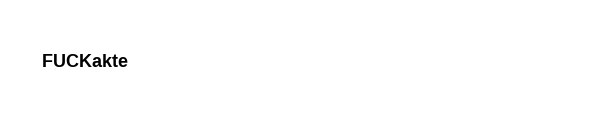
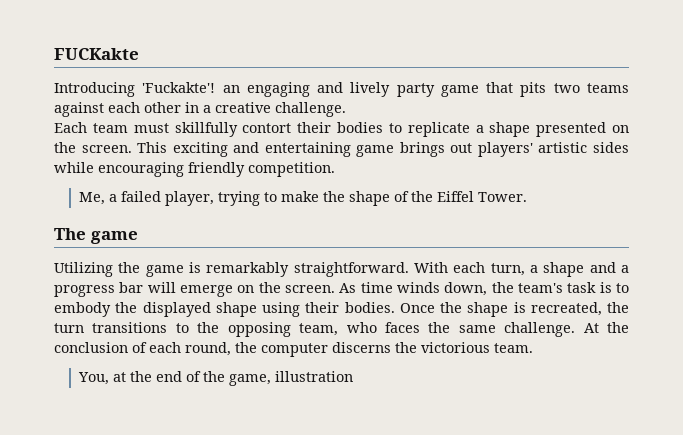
+ Introducing 'Fuckakte'! an engaging and lively party game that pits two teams against each other in a creative challenge.
+ Each team must skillfully contort their bodies to replicate a shape presented on the screen. This exciting and entertaining game brings out players' artistic sides while encouraging friendly competition.
+ Me, a failed player, trying to make the shape of the Eiffel Tower.
+ The game
+ Utilizing the game is remarkably straightforward. With each turn, a shape and a progress bar will emerge on the screen. As time winds down, the team's task is to embody the displayed shape using their bodies. Once the shape is recreated, the turn transitions to the opposing team, who faces the same challenge. At the conclusion of each round, the computer discerns the victorious team.
+ You, at the end of the game, illustration

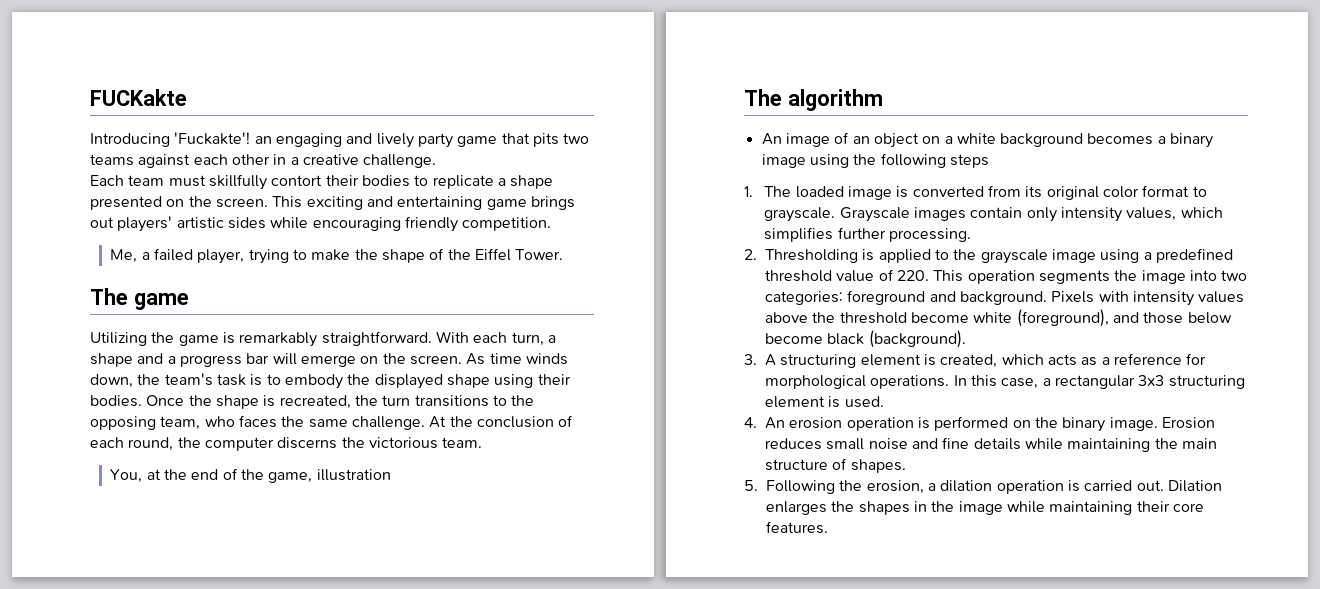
+ The algorithm
+ An image of an object on a white background becomes a binary image using the following steps
+ 1. The loaded image is converted from its original color format to grayscale. Grayscale images contain only intensity values, which simplifies further processing.
+ 2. Thresholding is applied to the grayscale image using a predefined threshold value of 220. This operation segments the image into two categories: foreground and background. Pixels with intensity values above the threshold become white (foreground), and those below become black (background).
+ 3. A structuring element is created, which acts as a reference for morphological operations. In this case, a rectangular 3x3 structuring element is used.
+ 4. An erosion operation is performed on the binary image. Erosion reduces small noise and fine details while maintaining the main structure of shapes.
+ 5. Following the erosion, a dilation operation is carried out. Dilation enlarges the shapes in the image while maintaining their core features.

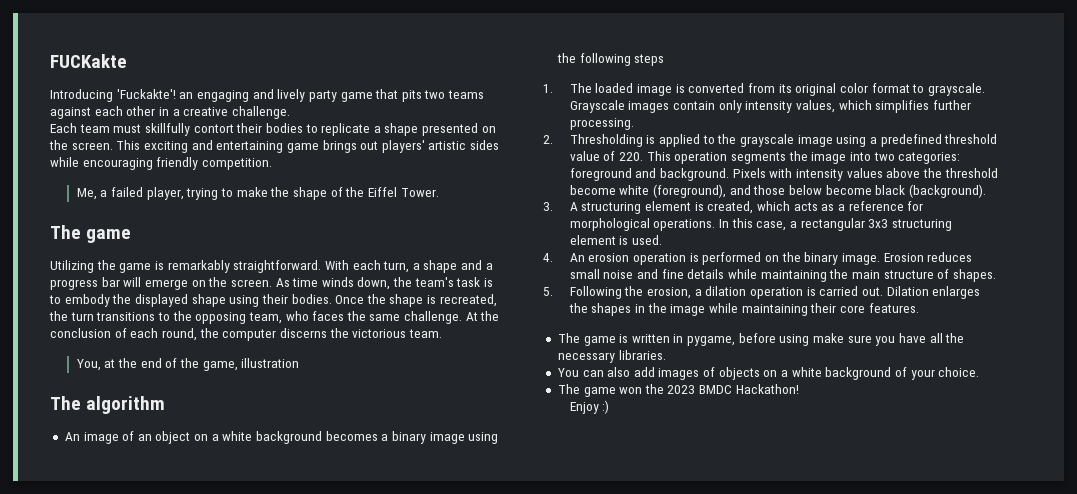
+ The game is written in pygame, before using make sure you have all the necessary libraries.
+ You can also add images of objects on a white background of your choice.
+ The game won the 2023 BMDC Hackathon!
+ Enjoy :)

